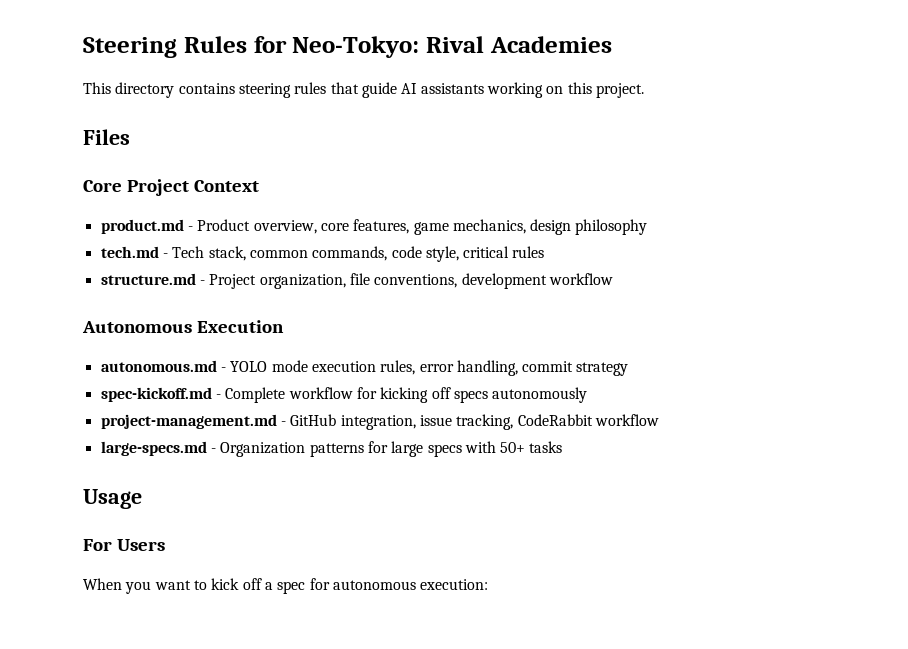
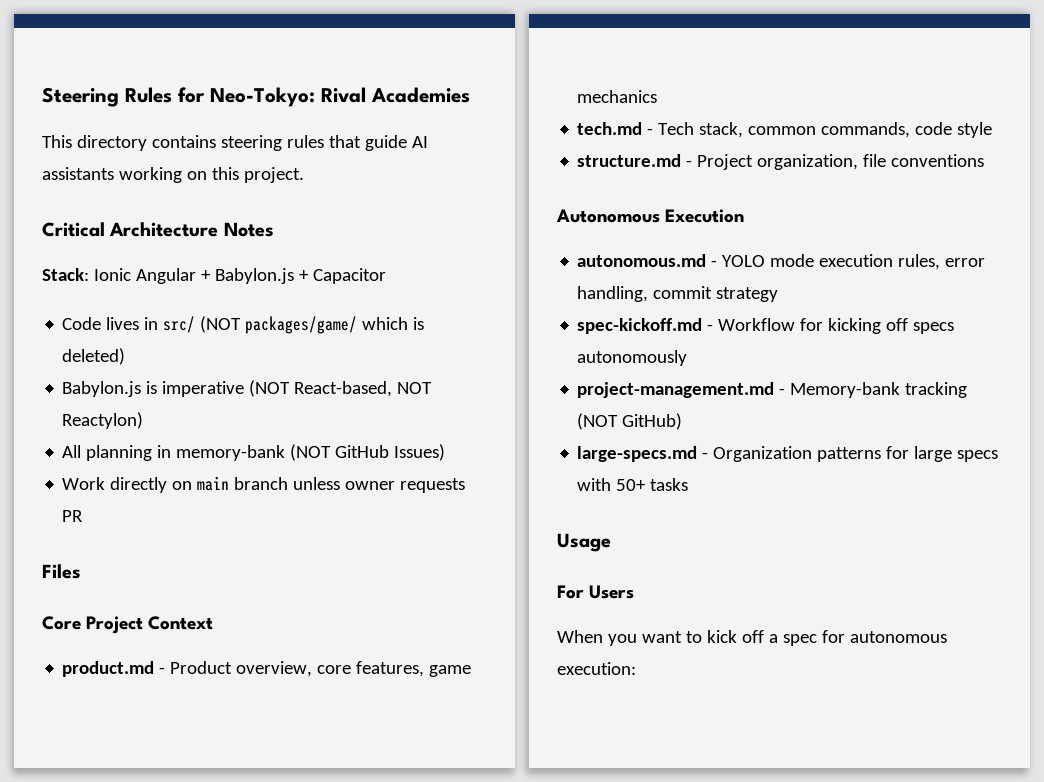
+ Critical Architecture Notes
+ Stack: Ionic Angular + Babylon.js + Capacitor
+ Code lives in src/ (NOT packages/game/ which is deleted)
+ Babylon.js is imperative (NOT React-based, NOT Reactylon)
+ All planning in memory-bank (NOT GitHub Issues)
+ Work directly on main branch unless owner requests PR
- product.md - Product overview, core features, game mechanics, design philosophy
+ product.md - Product overview, core features, game mechanics
- tech.md - Tech stack, common commands, code style, critical rules
+ tech.md - Tech stack, common commands, code style
- structure.md - Project organization, file conventions, development workflow
+ structure.md - Project organization, file conventions
- spec-kickoff.md - Complete workflow for kicking off specs autonomously
+ spec-kickoff.md - Workflow for kicking off specs autonomously
- project-management.md - GitHub integration, issue tracking, CodeRabbit workflow
+ project-management.md - Memory-bank tracking (NOT GitHub)

